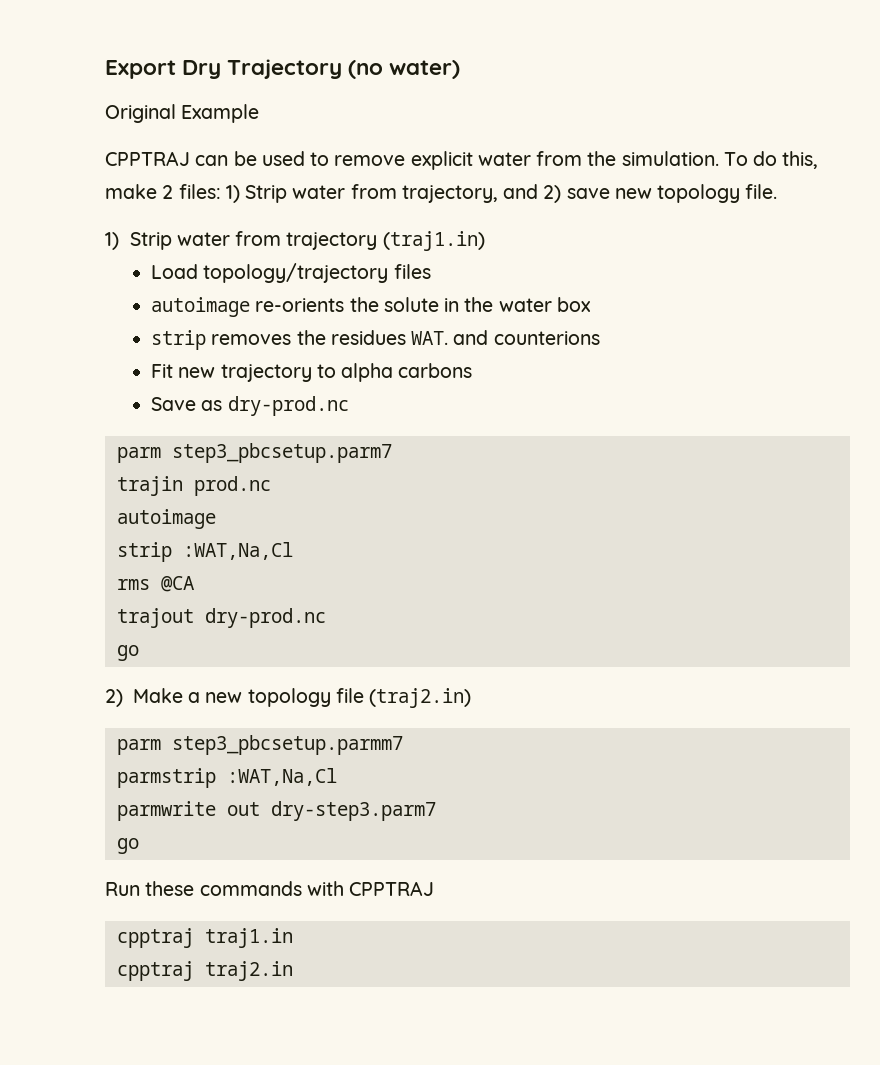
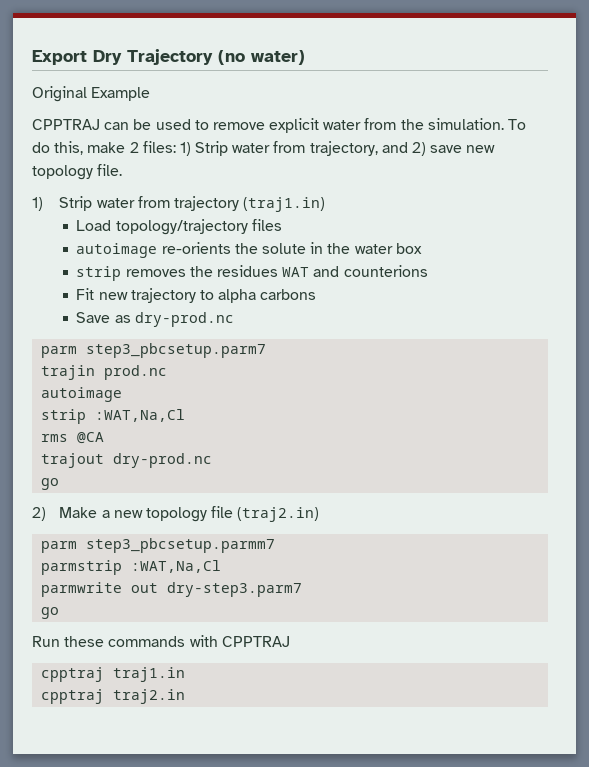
- strip removes the residues WAT. and counterions
+ strip removes the residues WAT and counterions

